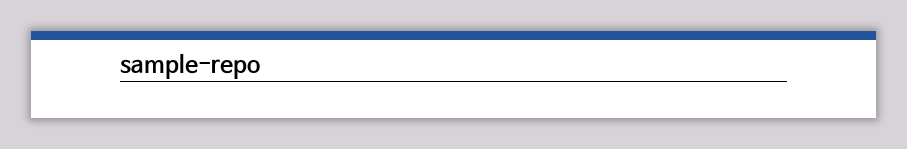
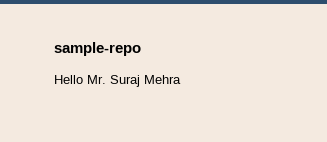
+ Hello Mr. Suraj Mehra

